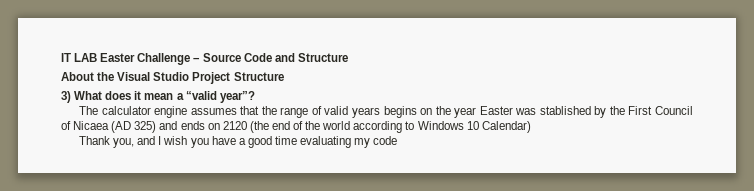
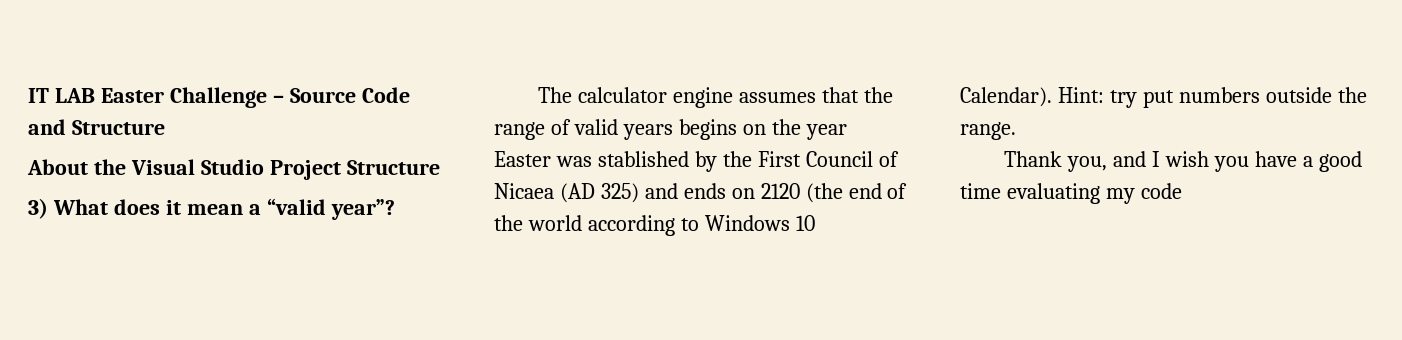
- The calculator engine assumes that the range of valid years begins on the year Easter was stablished by the First Council of Nicaea (AD 325) and ends on 2120 (the end of the world according to Windows 10 Calendar)
+ The calculator engine assumes that the range of valid years begins on the year Easter was stablished by the First Council of Nicaea (AD 325) and ends on 2120 (the end of the world according to Windows 10 Calendar). Hint: try put numbers outside the range.

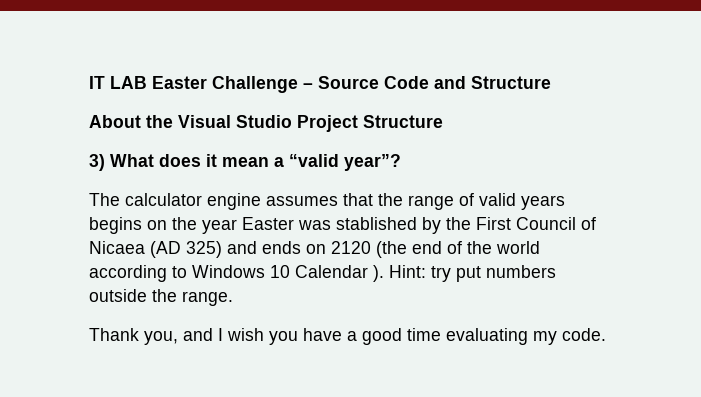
- The calculator engine assumes that the range of valid years begins on the year Easter was stablished by the First Council of Nicaea (AD 325) and ends on 2120 (the end of the world according to Windows 10 Calendar).
+ The calculator engine assumes that the range of valid years begins on the year Easter was stablished by the First Council of Nicaea (AD 325) and ends on 2120 (the end of the world according to Windows 10 Calendar ).
- Thank you, and I wish you have a good time evaluating my code
+ Thank you, and I wish you have a good time evaluating my code.

